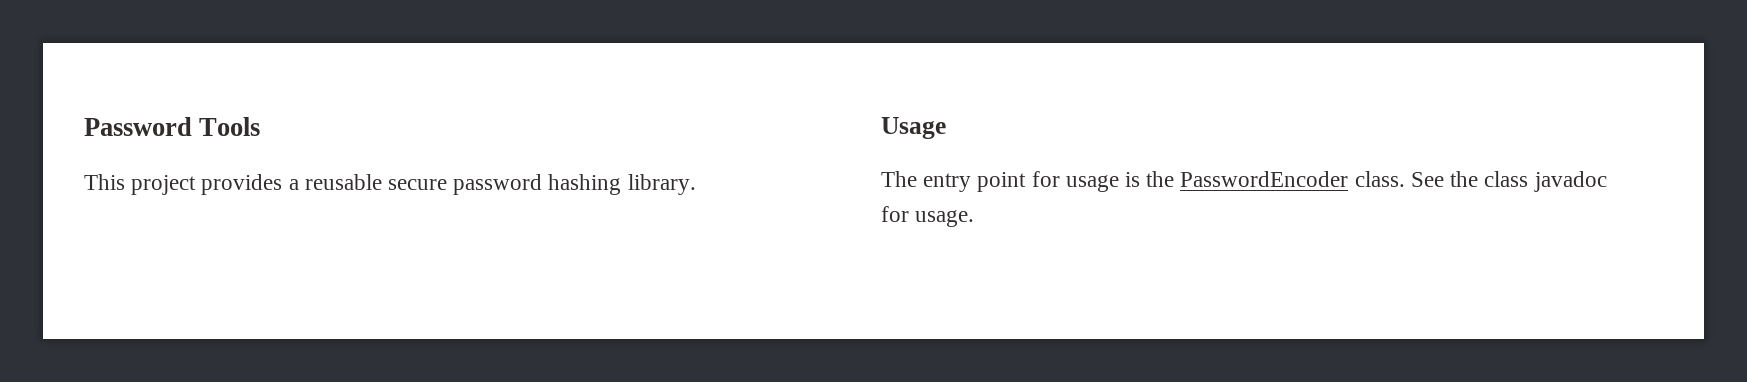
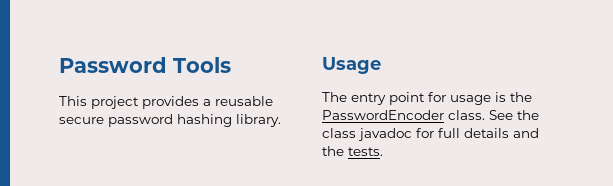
- See the class javadoc for usage.
+ See the class javadoc for full details and the tests.

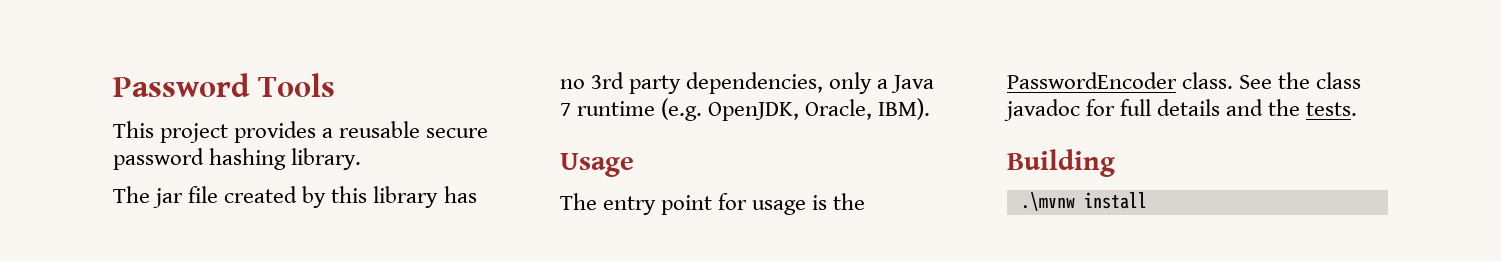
+ The jar file created by this library has no 3rd party dependencies, only a Java 7 runtime (e.g. OpenJDK, Oracle, IBM).
+ Building
+ .\mvnw install

